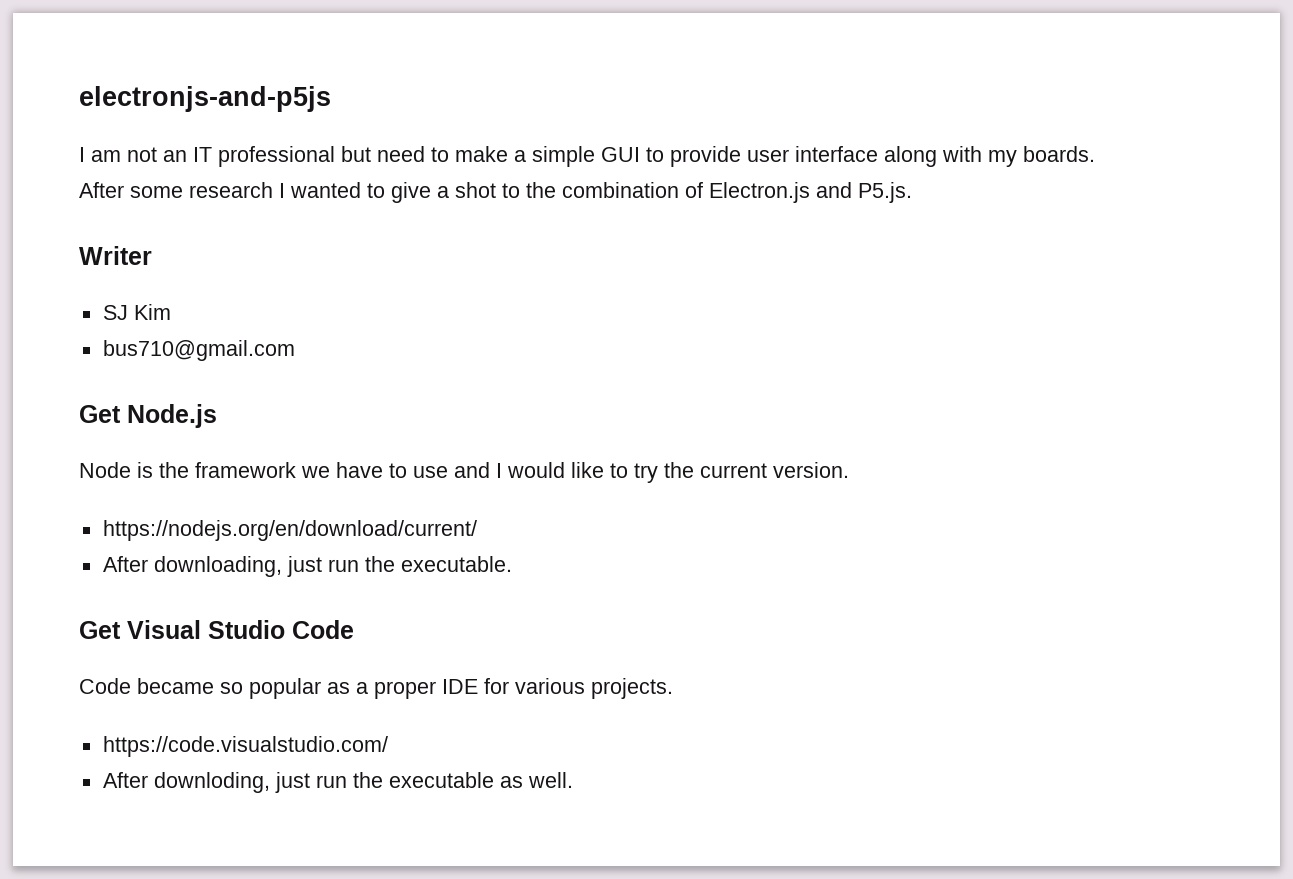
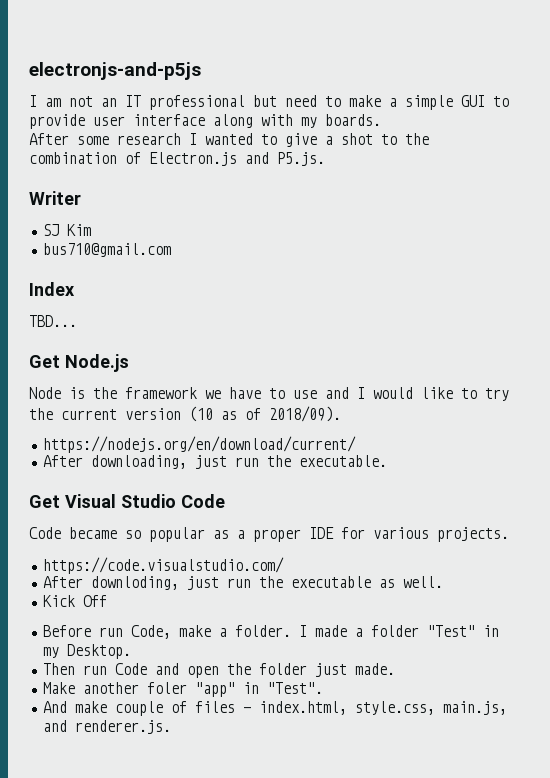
+ Index
+ TBD...
- Node is the framework we have to use and I would like to try the current version.
+ Node is the framework we have to use and I would like to try the current version (10 as of 2018/09).
+ Kick Off
+ Before run Code, make a folder. I made a folder "Test" in my Desktop.
+ Then run Code and open the folder just made.
+ Make another foler "app" in "Test".
+ And make couple of files - index.html, style.css, main.js, and renderer.js.

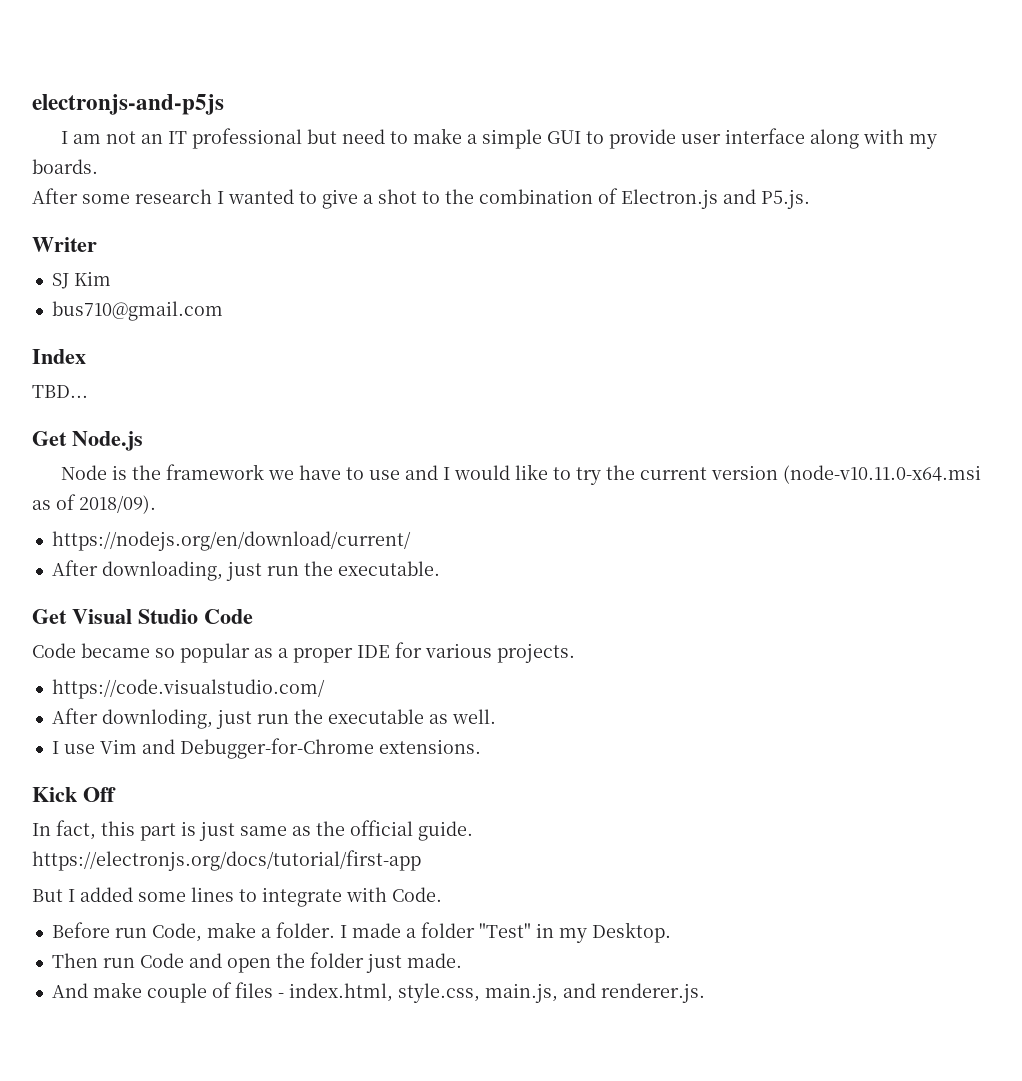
- Node is the framework we have to use and I would like to try the current version (10 as of 2018/09).
+ Node is the framework we have to use and I would like to try the current version (node-v10.11.0-x64.msi as of 2018/09).
+ I use Vim and Debugger-for-Chrome extensions.
  Kick Off
+ In fact, this part is just same as the official guide.
+ https://electronjs.org/docs/tutorial/first-app
+ But I added some lines to integrate with Code.
- Make another foler "app" in "Test".

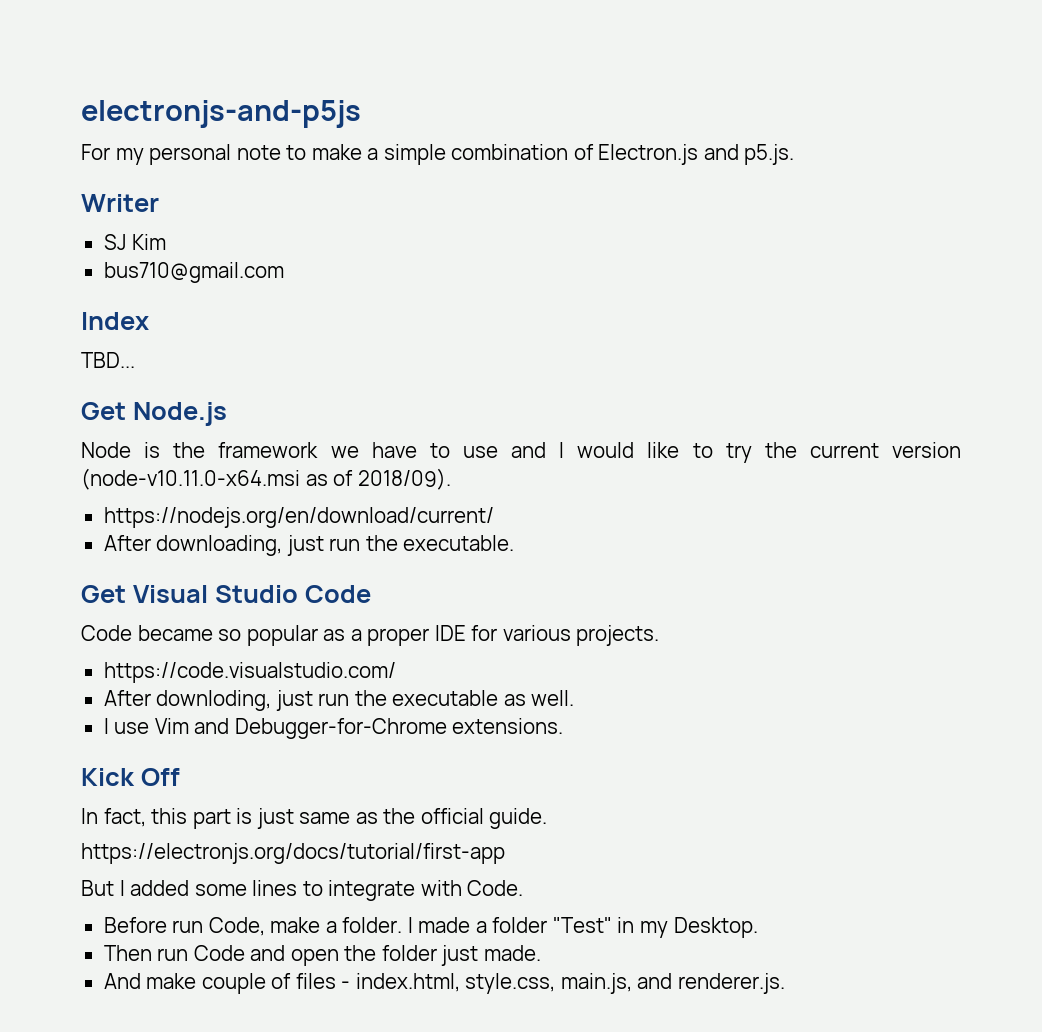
- I am not an IT professional but need to make a simple GUI to provide user interface along with my boards.
- After some research I wanted to give a shot to the combination of Electron.js and P5.js.
+ For my personal note to make a simple combination of Electron.js and p5.js.

